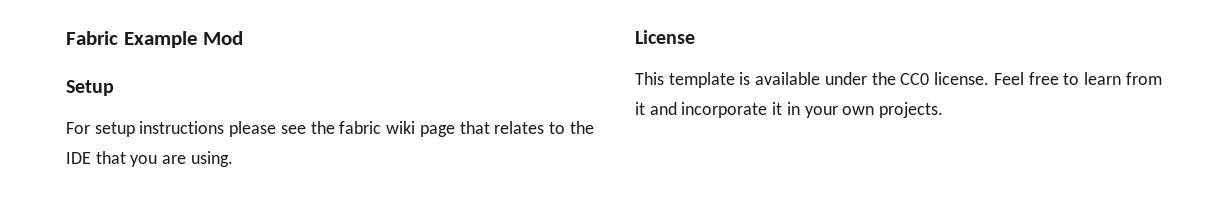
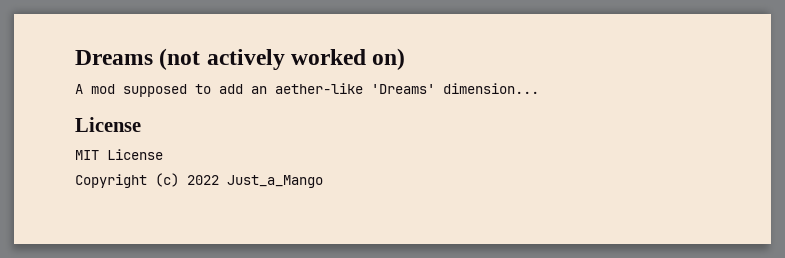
- Fabric Example Mod
- Setup
- For setup instructions please see the fabric wiki page that relates to the IDE that you are using.
+ Dreams (not actively worked on)
+ A mod supposed to add an aether-like 'Dreams' dimension...
  License
- This template is available under the CC0 license. Feel free to learn from it and incorporate it in your own projects.
+ MIT License
+ Copyright (c) 2022 Just_a_Mango

